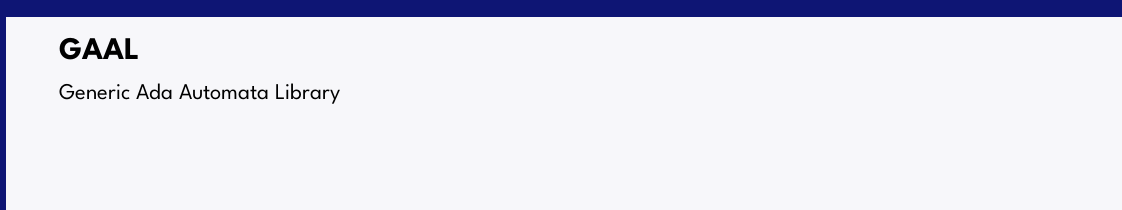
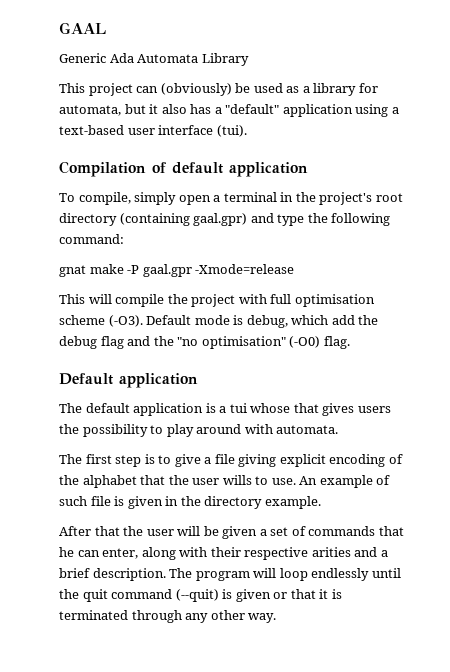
+ This project can (obviously) be used as a library for automata, but it also has a "default" application using a text-based user interface (tui).
+ Compilation of default application
+ To compile, simply open a terminal in the project's root directory (containing gaal.gpr) and type the following command:
+ gnat make -P gaal.gpr -Xmode=release
+ This will compile the project with full optimisation scheme (-O3). Default mode is debug, which add the debug flag and the "no optimisation" (-O0) flag.
+ Default application
+ The default application is a tui whose that gives users the possibility to play around with automata.
+ The first step is to give a file giving explicit encoding of the alphabet that the user wills to use. An example of such file is given in the directory example.
+ After that the user will be given a set of commands that he can enter, along with their respective arities and a brief description. The program will loop endlessly until the quit command (--quit) is given or that it is terminated through any other way.

